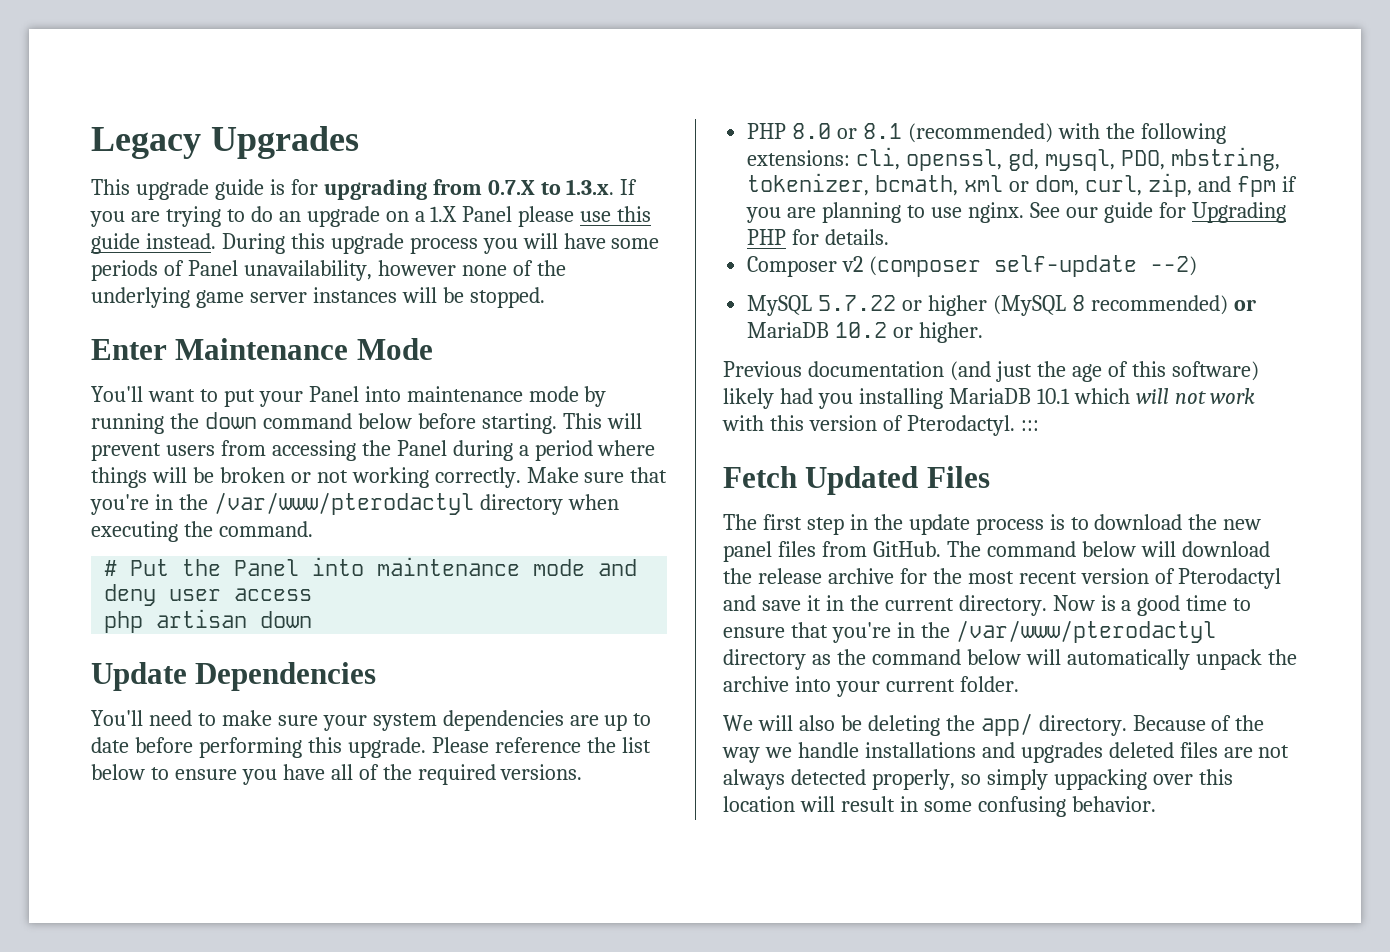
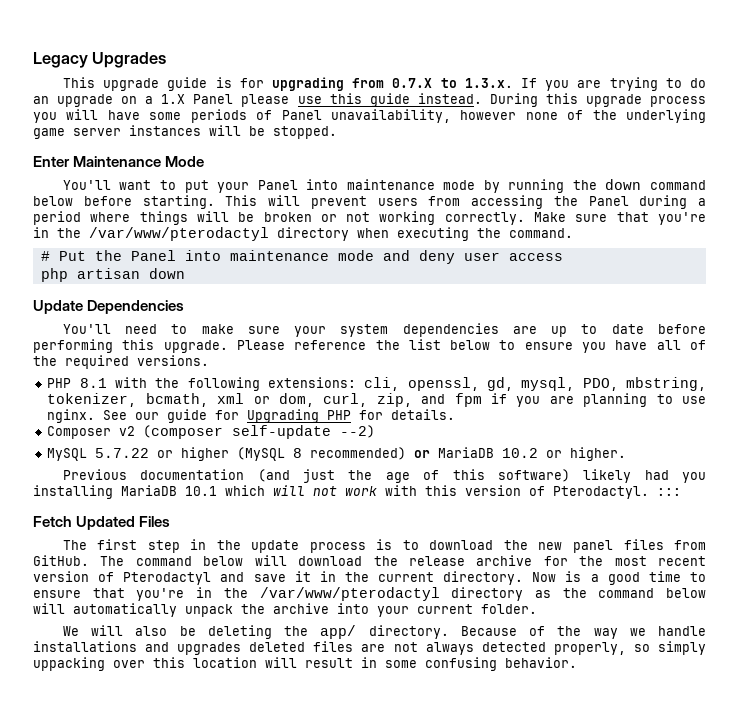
- PHP 8.0 or 8.1 (recommended) with the following extensions: cli, openssl, gd, mysql, PDO, mbstring, tokenizer, bcmath, xml or dom, curl, zip, and fpm if you are planning to use nginx.
+ PHP 8.1 with the following extensions: cli, openssl, gd, mysql, PDO, mbstring, tokenizer, bcmath, xml or dom, curl, zip, and fpm if you are planning to use nginx.

